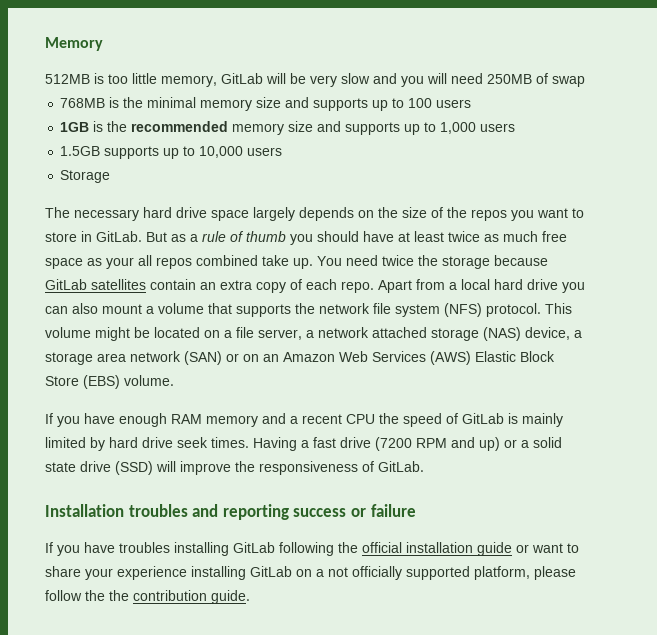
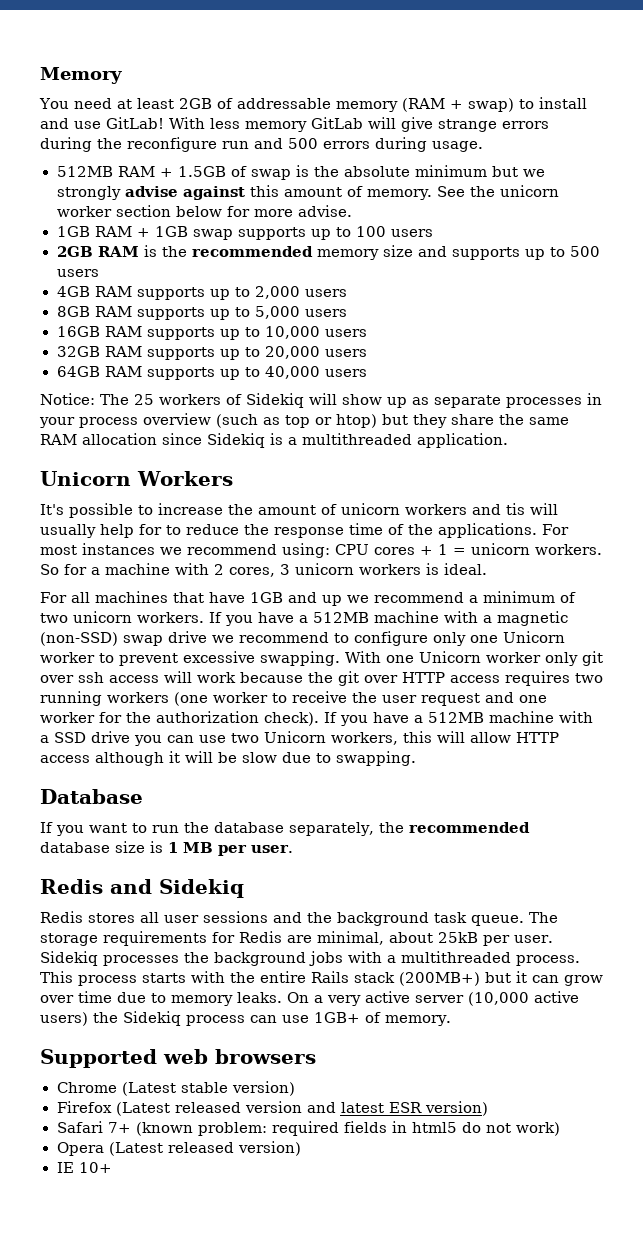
- 512MB is too little memory, GitLab will be very slow and you will need 250MB of swap
- 768MB is the minimal memory size and supports up to 100 users
+ You need at least 2GB of addressable memory (RAM + swap) to install and use GitLab! With less memory GitLab will give strange errors during the reconfigure run and 500 errors during usage.
+ 512MB RAM + 1.5GB of swap is the absolute minimum but we strongly advise against this amount of memory. See the unicorn worker section below for more advise.
+ 1GB RAM + 1GB swap supports up to 100 users
- 1GB is the recommended memory size and supports up to 1,000 users
- 1.5GB supports up to 10,000 users
+ 2GB RAM is the recommended memory size and supports up to 500 users
+ 4GB RAM supports up to 2,000 users
+ 8GB RAM supports up to 5,000 users
+ 16GB RAM supports up to 10,000 users
- Storage
- The necessary hard drive space largely depends on the size of the repos you want to store in GitLab. But as a rule of thumb you should have at least twice as much free space as your all repos combined take up. You need twice the storage because GitLab satellites contain an extra copy of each repo. Apart from a local hard drive you can also mount a volume that supports the network file system (NFS) protocol. This volume might be located on a file server, a network attached storage (NAS) device, a storage area network (SAN) or on an Amazon Web Services (AWS) Elastic Block Store (EBS) volume.
- If you have enough RAM memory and a recent CPU the speed of GitLab is mainly limited by hard drive seek times. Having a fast drive (7200 RPM and up) or a solid state drive (SSD) will improve the responsiveness of GitLab.
- Installation troubles and reporting success or failure
- If you have troubles installing GitLab following the official installation guide or want to share your experience installing GitLab on a not officially supported platform, please follow the the contribution guide.
+ 32GB RAM supports up to 20,000 users
+ 64GB RAM supports up to 40,000 users
+ Notice: The 25 workers of Sidekiq will show up as separate processes in your process overview (such as top or htop) but they share the same RAM allocation since Sidekiq is a multithreaded application.
+ Unicorn Workers
+ It's possible to increase the amount of unicorn workers and tis will usually help for to reduce the response time of the applications. For most instances we recommend using: CPU cores + 1 = unicorn workers. So for a machine with 2 cores, 3 unicorn workers is ideal.
+ For all machines that have 1GB and up we recommend a minimum of two unicorn workers. If you have a 512MB machine with a magnetic (non-SSD) swap drive we recommend to configure only one Unicorn worker to prevent excessive swapping. With one Unicorn worker only git over ssh access will work because the git over HTTP access requires two running workers (one worker to receive the user request and one worker for the authorization check). If you have a 512MB machine with a SSD drive you can use two Unicorn workers, this will allow HTTP access although it will be slow due to swapping.
+ Database
+ If you want to run the database separately, the recommended database size is 1 MB per user.
+ Redis and Sidekiq
+ Redis stores all user sessions and the background task queue. The storage requirements for Redis are minimal, about 25kB per user. Sidekiq processes the background jobs with a multithreaded process. This process starts with the entire Rails stack (200MB+) but it can grow over time due to memory leaks. On a very active server (10,000 active users) the Sidekiq process can use 1GB+ of memory.
+ Supported web browsers
+ Chrome (Latest stable version)
+ Firefox (Latest released version and latest ESR version)
+ Safari 7+ (known problem: required fields in html5 do not work)
+ Opera (Latest released version)
+ IE 10+

